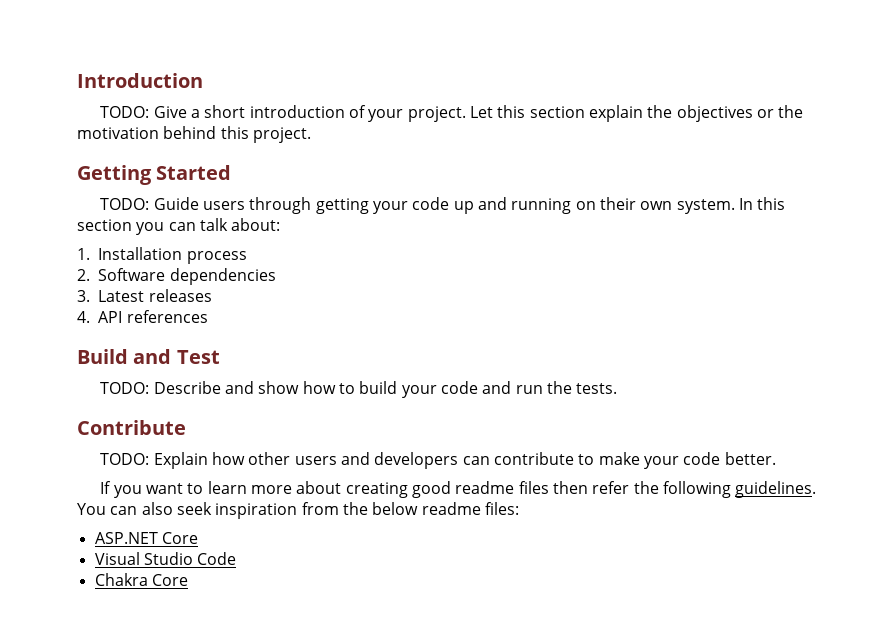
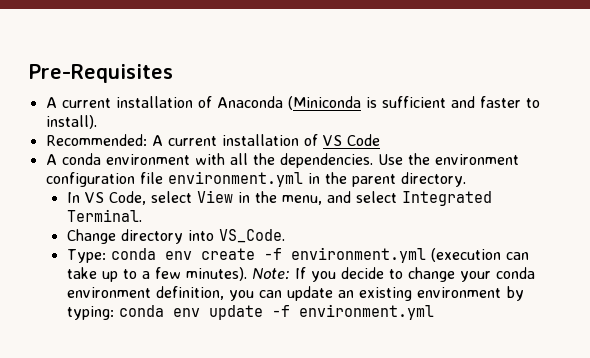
- Introduction
- TODO: Give a short introduction of your project. Let this section explain the objectives or the motivation behind this project.
- Getting Started
- TODO: Guide users through getting your code up and running on their own system. In this section you can talk about:
- 1. Installation process
- 2. Software dependencies
- 3. Latest releases
- 4. API references
- Build and Test
- TODO: Describe and show how to build your code and run the tests.
- Contribute
- TODO: Explain how other users and developers can contribute to make your code better.
- If you want to learn more about creating good readme files then refer the following guidelines. You can also seek inspiration from the below readme files:
- ASP.NET Core
- Visual Studio Code
- Chakra Core
+ Pre-Requisites
+ A current installation of Anaconda (Miniconda is sufficient and faster to install).
+ Recommended: A current installation of VS Code
+ A conda environment with all the dependencies. Use the environment configuration file environment.yml in the parent directory.
+ In VS Code, select View in the menu, and select Integrated Terminal.
+ Change directory into VS_Code.
+ Type: conda env create -f environment.yml (execution can take up to a few minutes). Note: If you decide to change your conda environment definition, you can update an existing environment by typing: conda env update -f environment.yml

